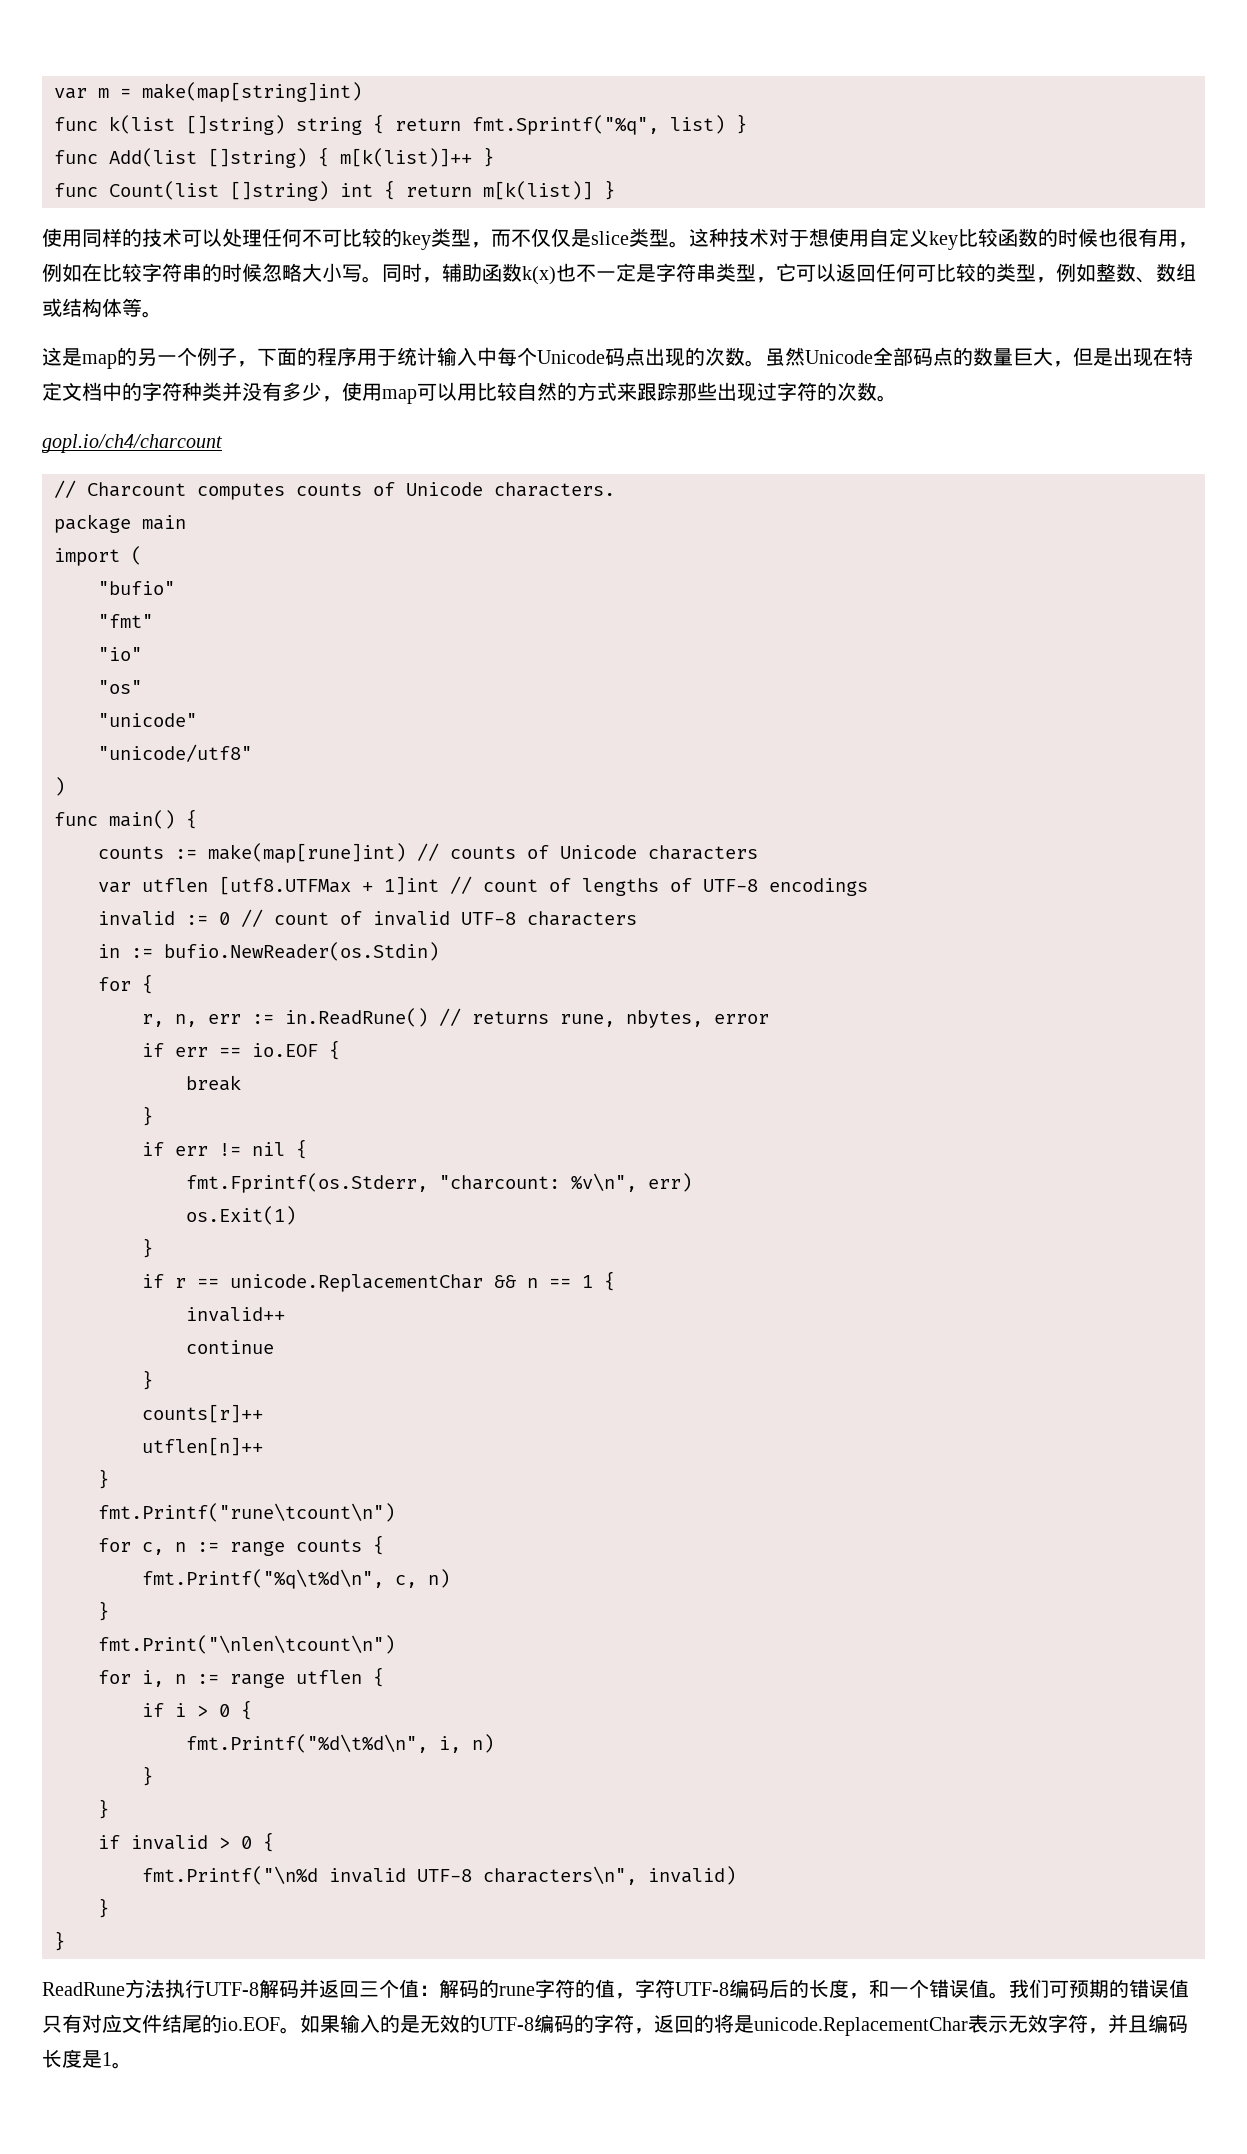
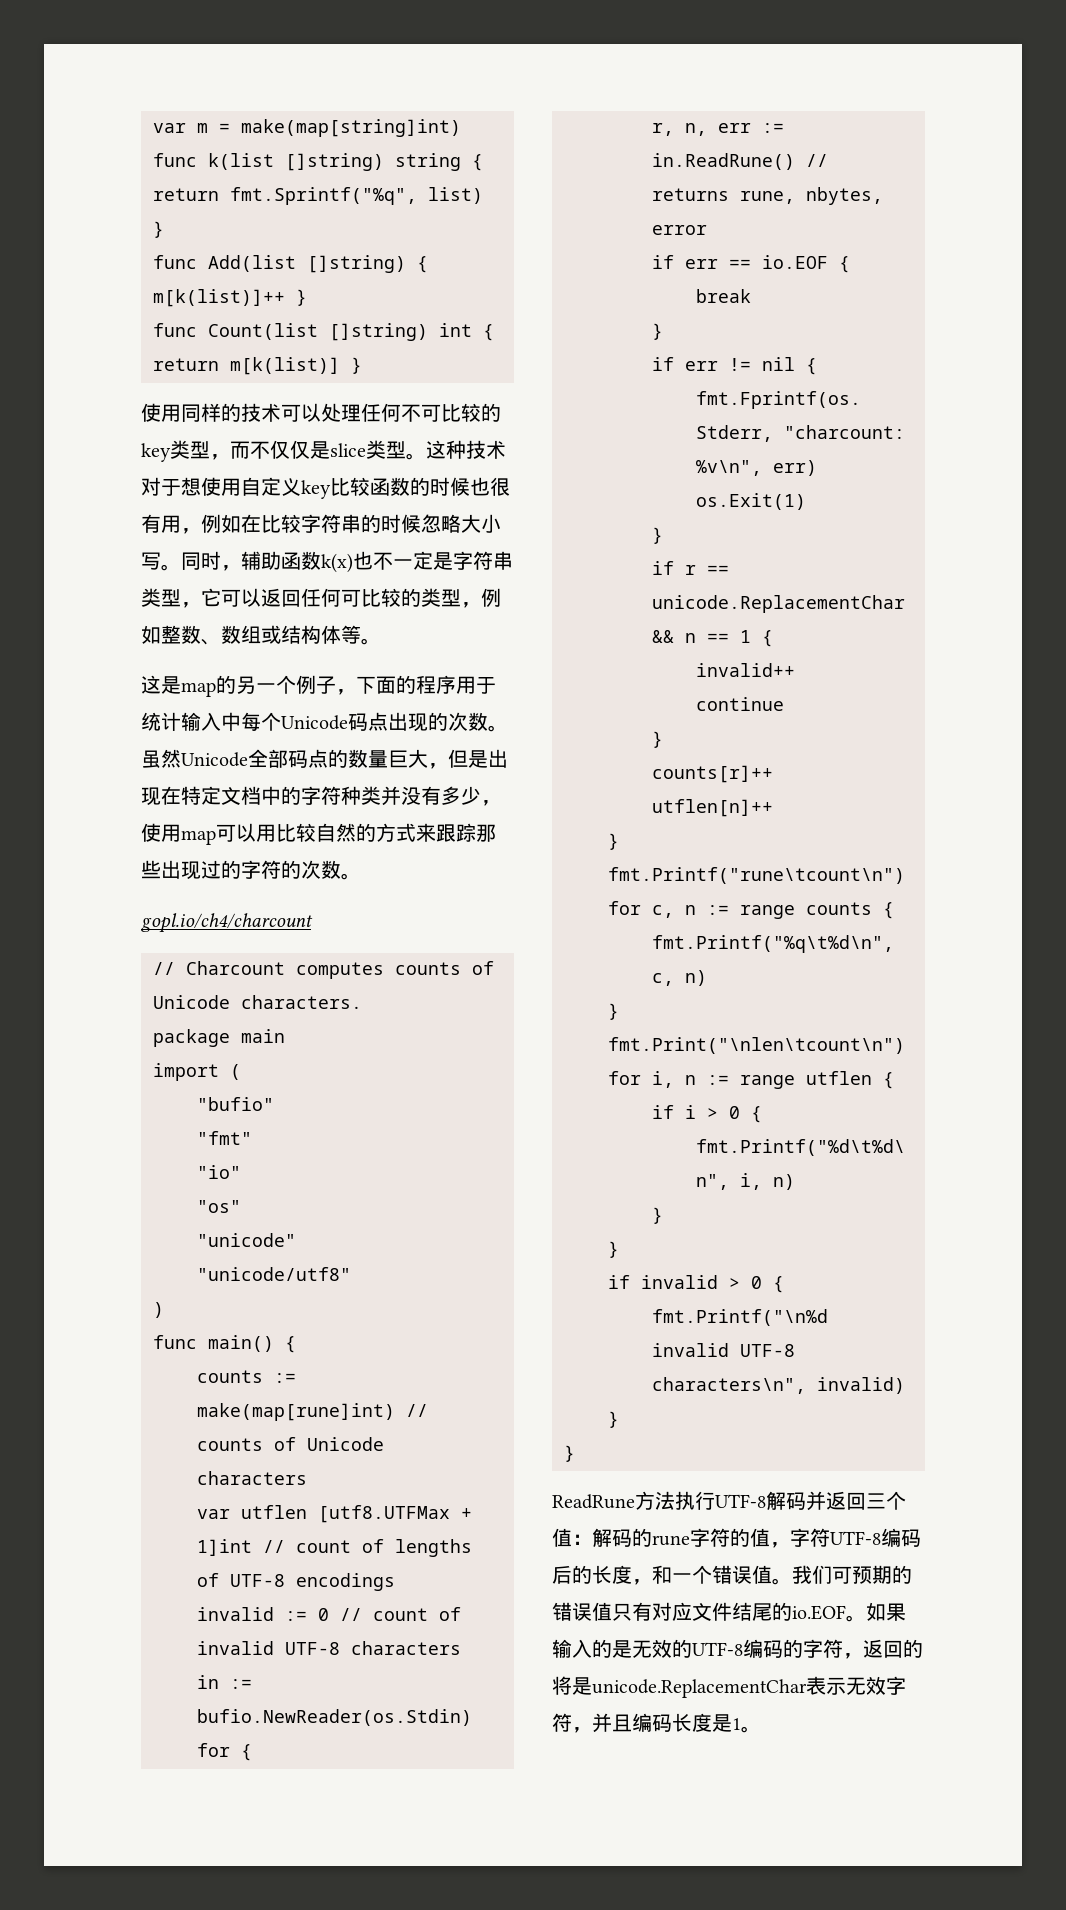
- 虽然Unicode全部码点的数量巨大，但是出现在特定文档中的字符种类并没有多少，使用map可以用比较自然的方式来跟踪那些出现过字符的次数。
+ 虽然Unicode全部码点的数量巨大，但是出现在特定文档中的字符种类并没有多少，使用map可以用比较自然的方式来跟踪那些出现过的字符的次数。

